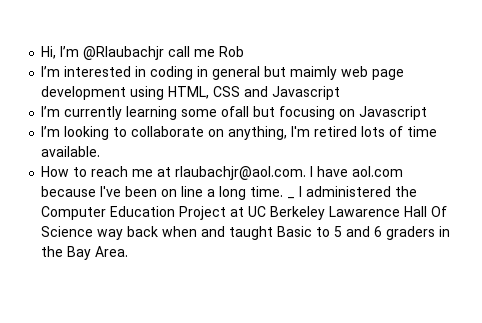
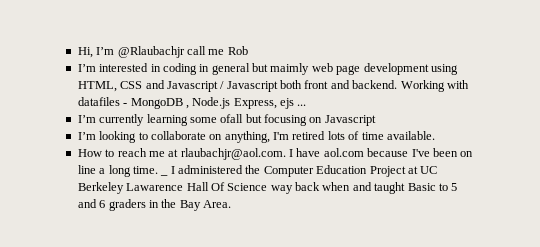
- I’m interested in coding in general but maimly web page development using HTML, CSS and Javascript
+ I’m interested in coding in general but maimly web page development using HTML, CSS and Javascript / Javascript both front and backend. Working with datafiles - MongoDB , Node.js Express, ejs ...

